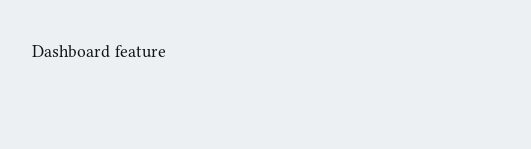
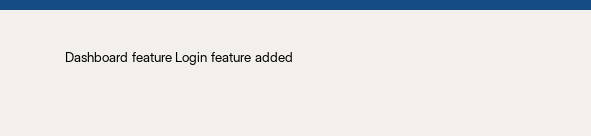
- Dashboard feature
+ Dashboard feature Login feature added

